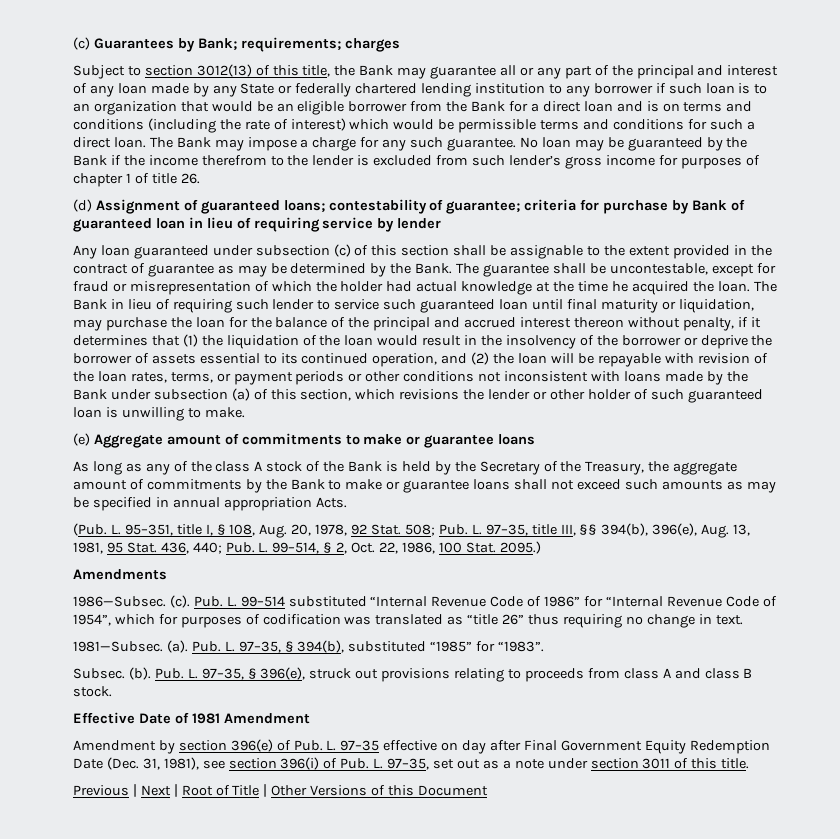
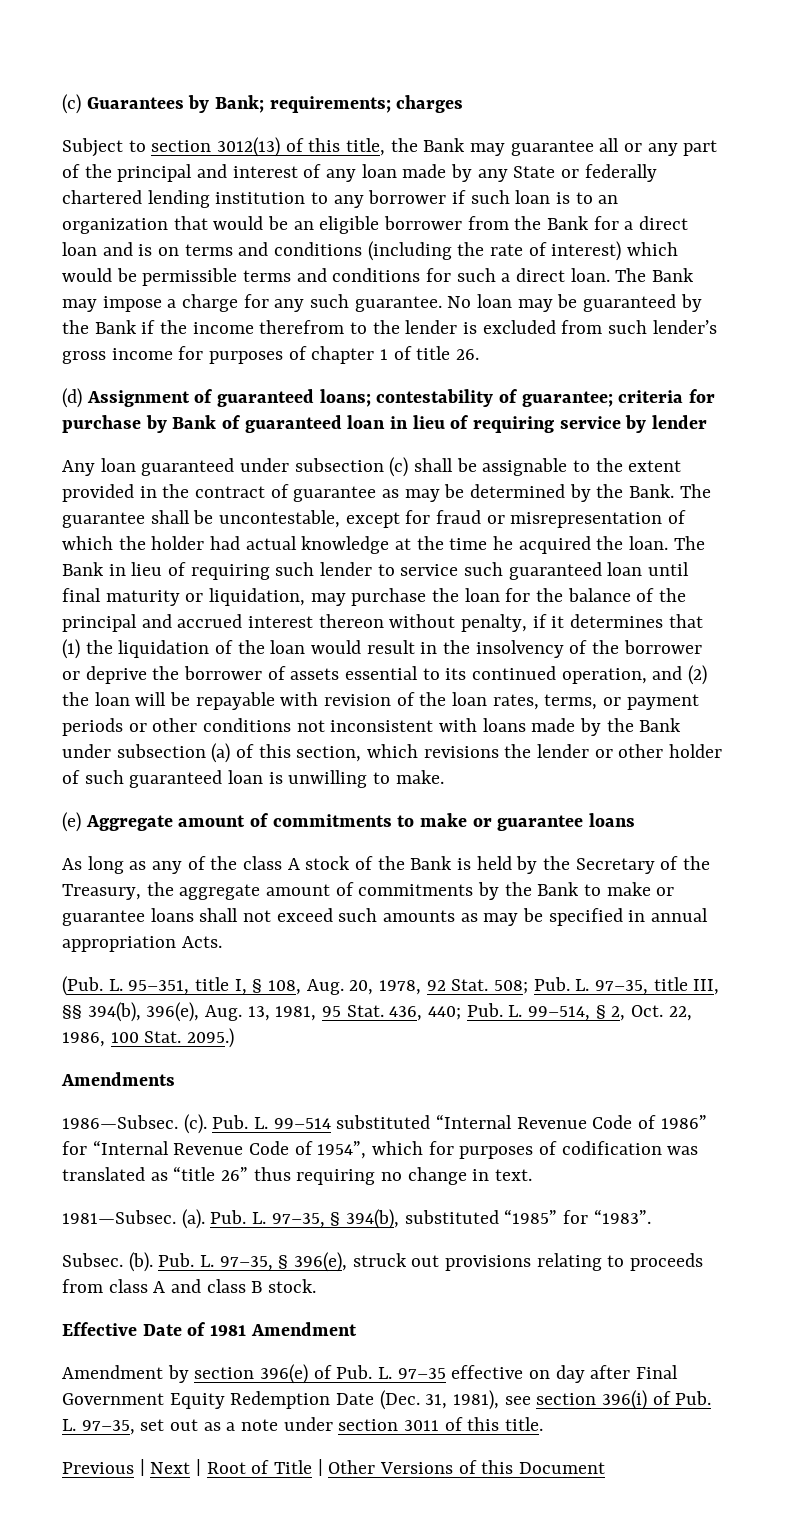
- Any loan guaranteed under subsection (c) of this section shall be assignable to the extent provided in the contract of guarantee as may be determined by the Bank.
+ Any loan guaranteed under subsection (c) shall be assignable to the extent provided in the contract of guarantee as may be determined by the Bank.

